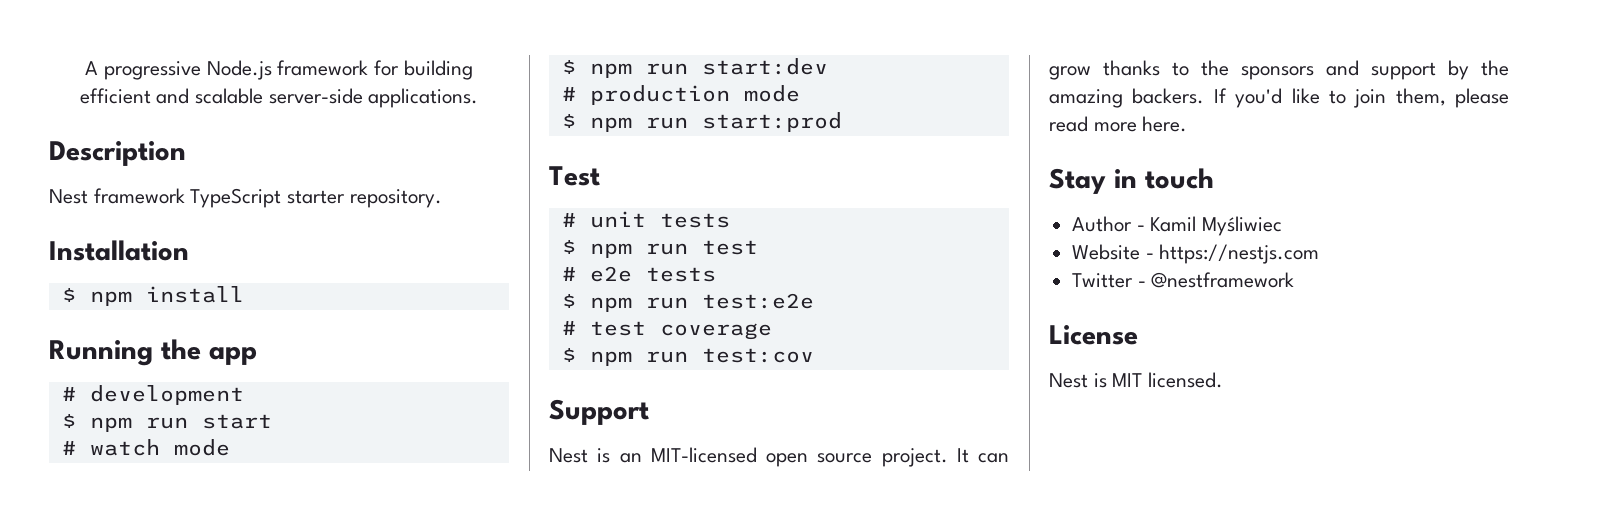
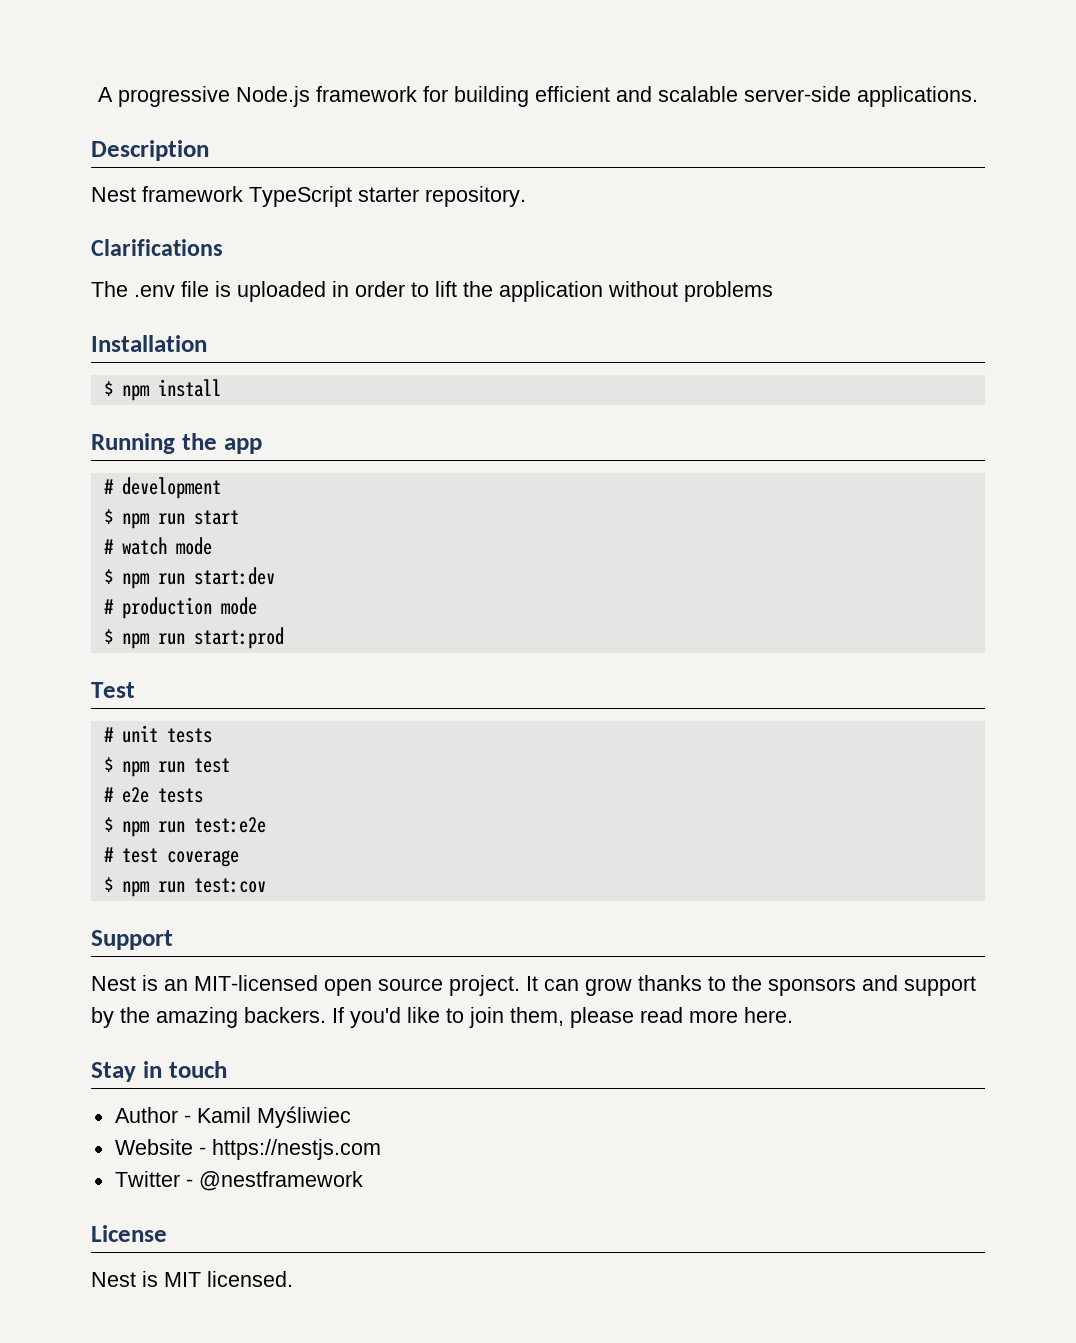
+ Clarifications
+ The .env file is uploaded in order to lift the application without problems

